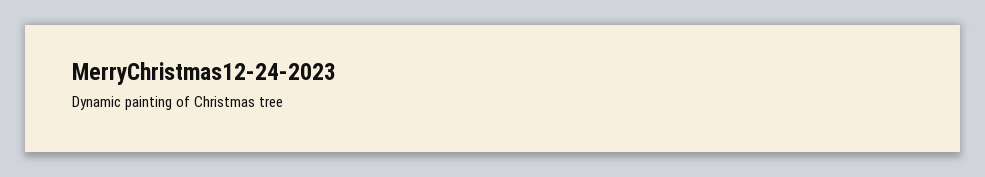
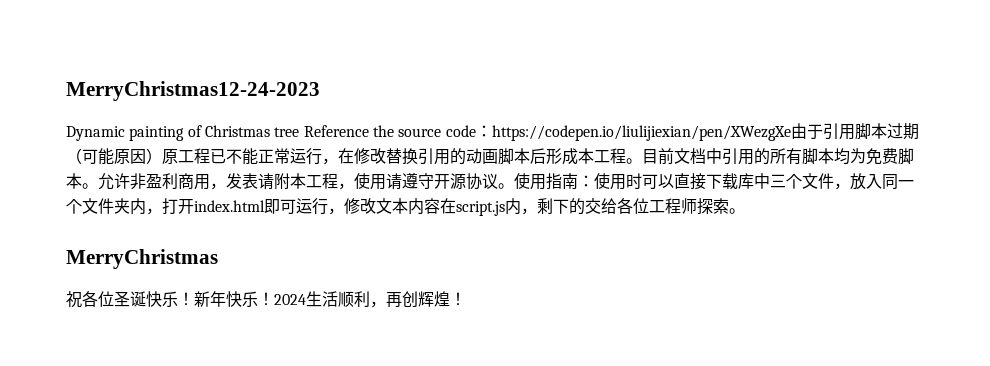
- Dynamic painting of Christmas tree
+ Dynamic painting of Christmas tree Reference the source code：https://codepen.io/liulijiexian/pen/XWezgXe由于引用脚本过期（可能原因）原工程已不能正常运行，在修改替换引用的动画脚本后形成本工程。目前文档中引用的所有脚本均为免费脚本。允许非盈利商用，发表请附本工程，使用请遵守开源协议。使用指南：使用时可以直接下载库中三个文件，放入同一个文件夹内，打开index.html即可运行，修改文本内容在script.js内，剩下的交给各位工程师探索。
+ MerryChristmas
+ 祝各位圣诞快乐！新年快乐！2024生活顺利，再创辉煌！

